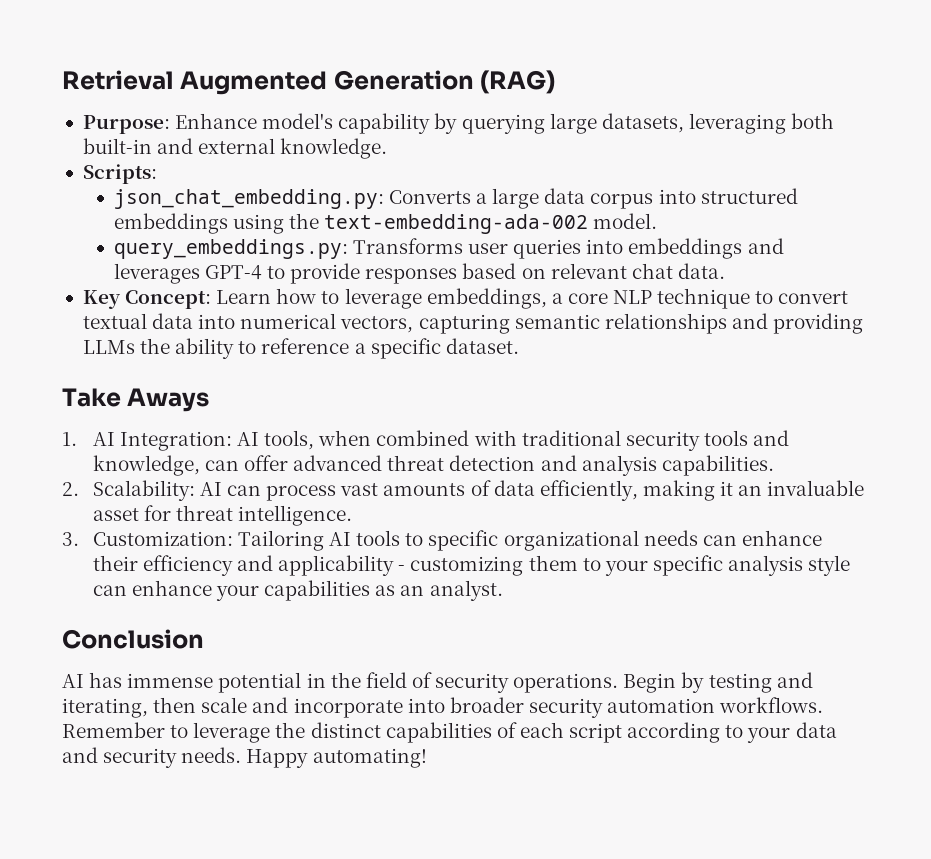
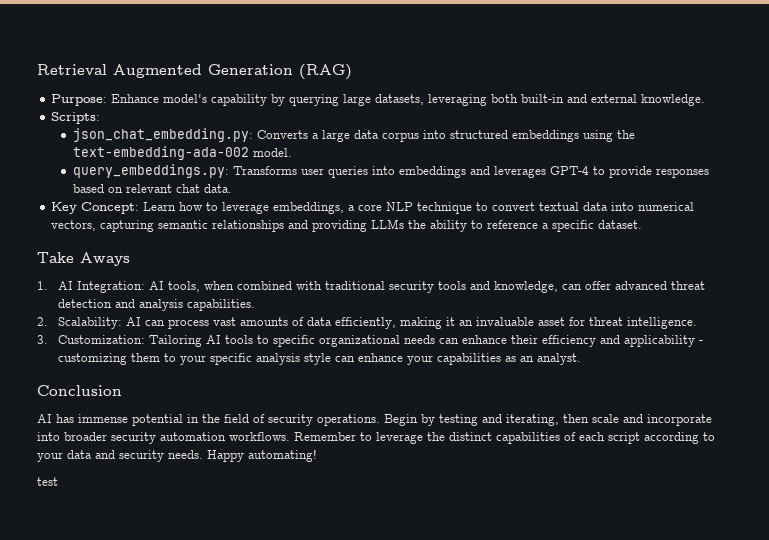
+ test

